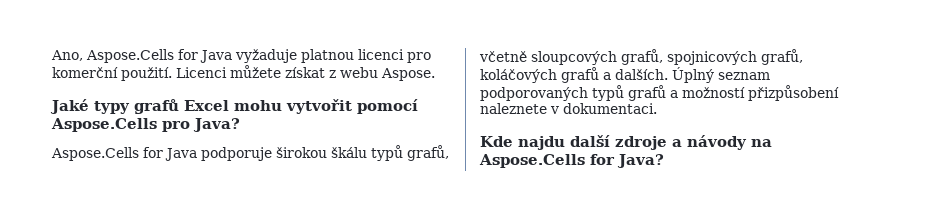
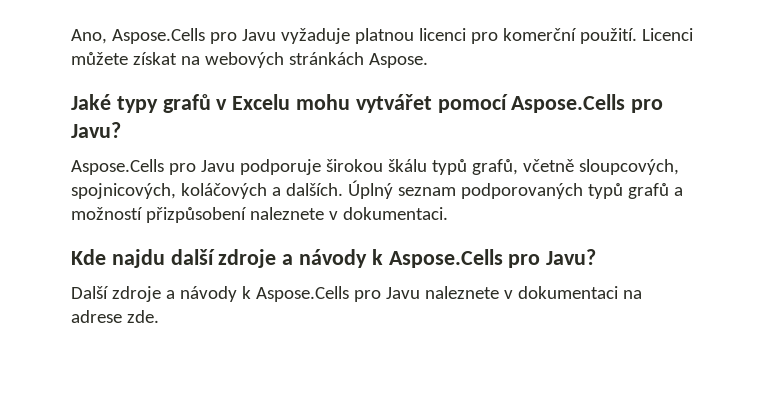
- Ano, Aspose.Cells for Java vyžaduje platnou licenci pro komerční použití.
+ Ano, Aspose.Cells pro Javu vyžaduje platnou licenci pro komerční použití.
- Licenci můžete získat z webu Aspose.
+ Licenci můžete získat na webových stránkách Aspose.
- Jaké typy grafů Excel mohu vytvořit pomocí Aspose.Cells pro Java?
- Aspose.Cells for Java podporuje širokou škálu typů grafů, včetně sloupcových grafů, spojnicových grafů, koláčových grafů a dalších.
+ Jaké typy grafů v Excelu mohu vytvářet pomocí Aspose.Cells pro Javu?
+ Aspose.Cells pro Javu podporuje širokou škálu typů grafů, včetně sloupcových, spojnicových, koláčových a dalších.
- Kde najdu další zdroje a návody na Aspose.Cells for Java?
+ Kde najdu další zdroje a návody k Aspose.Cells pro Javu?
+ Další zdroje a návody k Aspose.Cells pro Javu naleznete v dokumentaci na adrese zde.

